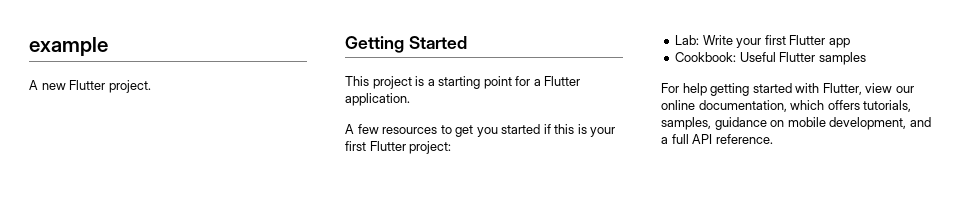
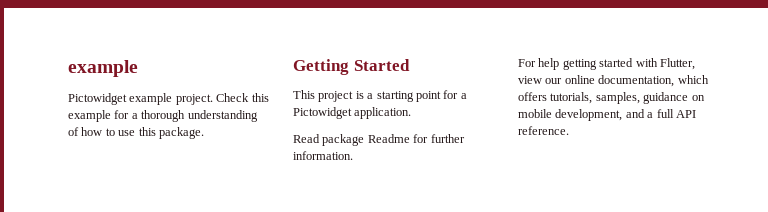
- A new Flutter project.
+ Pictowidget example project. Check this example for a thorough understanding of how to use this package.
- This project is a starting point for a Flutter application.
+ This project is a starting point for a Pictowidget application.
- A few resources to get you started if this is your first Flutter project:
- Lab: Write your first Flutter app
- Cookbook: Useful Flutter samples
+ Read package Readme for further information.

